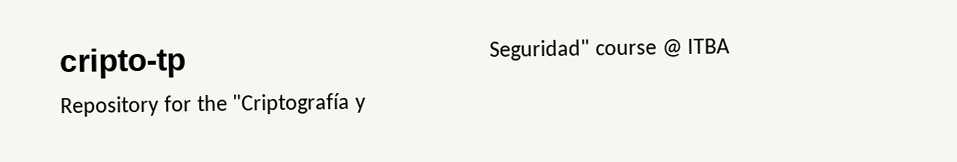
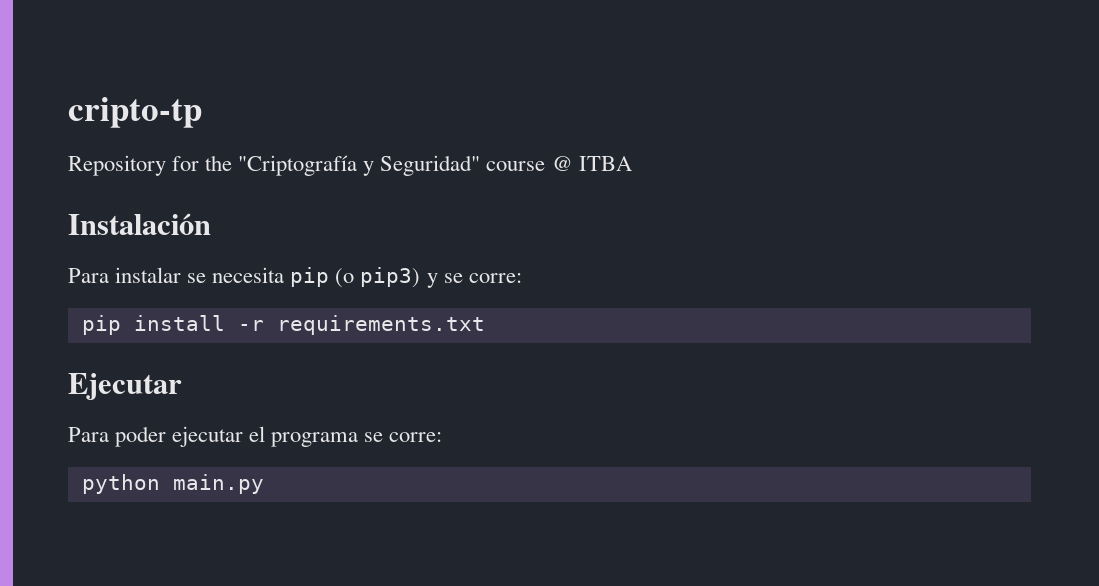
+ Instalación
+ Para instalar se necesita pip (o pip3) y se corre:
+ pip install -r requirements.txt
+ Ejecutar
+ Para poder ejecutar el programa se corre:
+ python main.py

